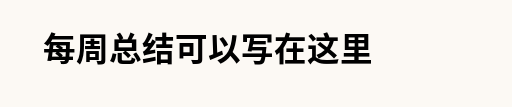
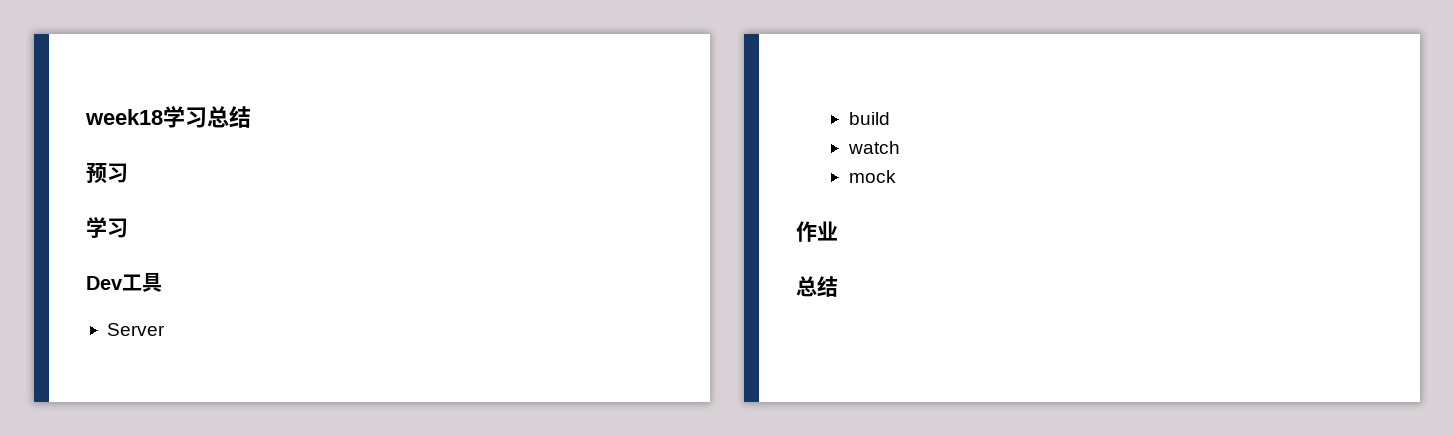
- 每周总结可以写在这里
+ week18学习总结
+ 预习
+ 学习
+ Dev工具
+ Server
+ build
+ watch
+ mock
+ 作业
+ 总结

